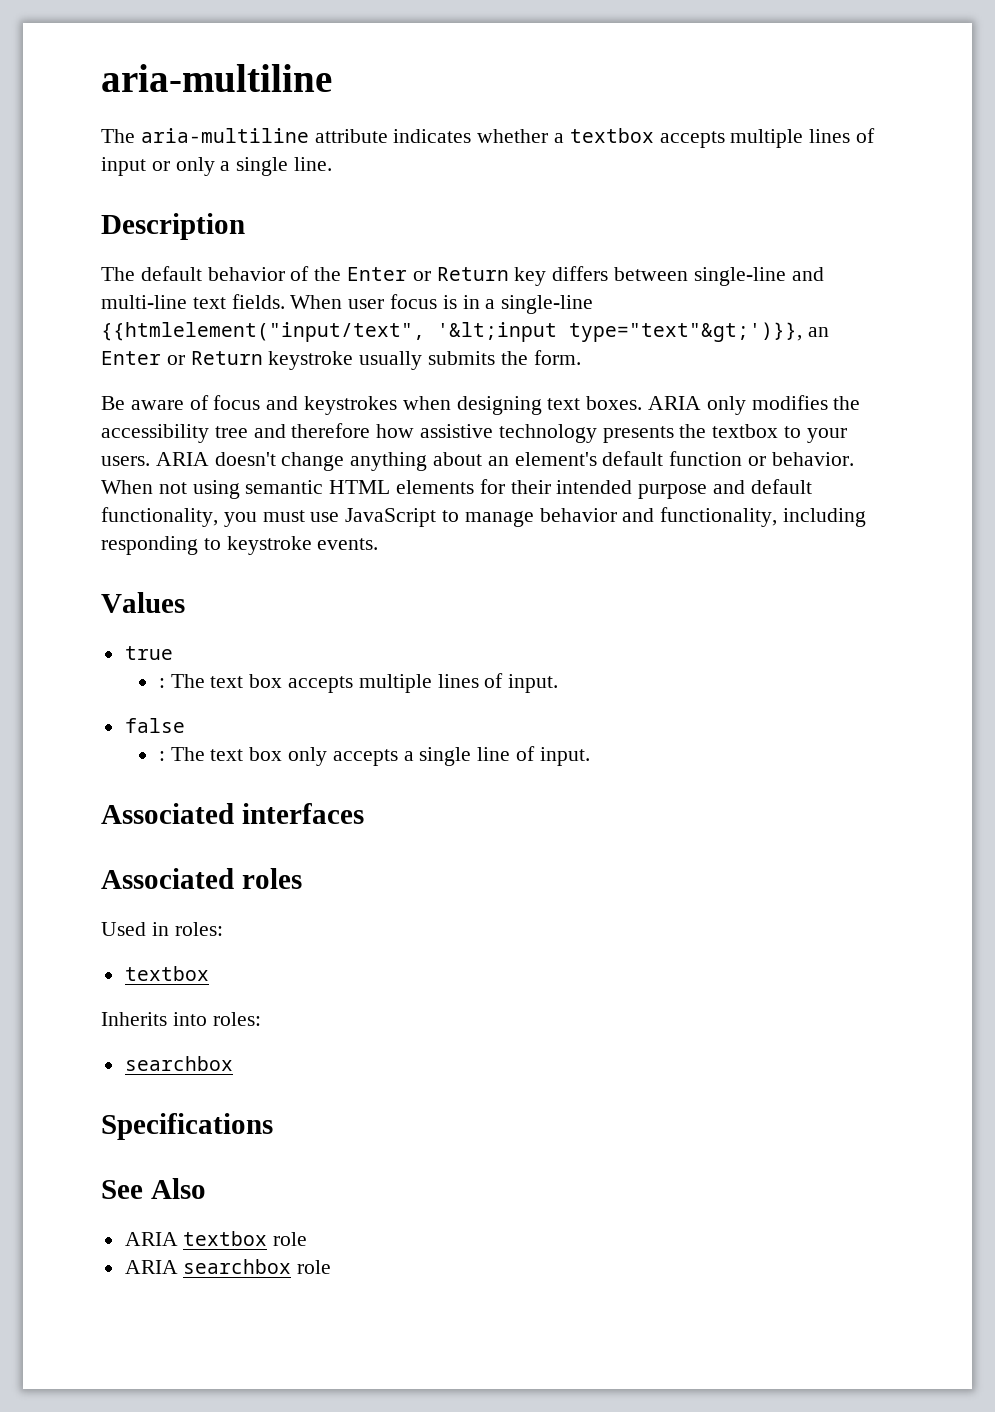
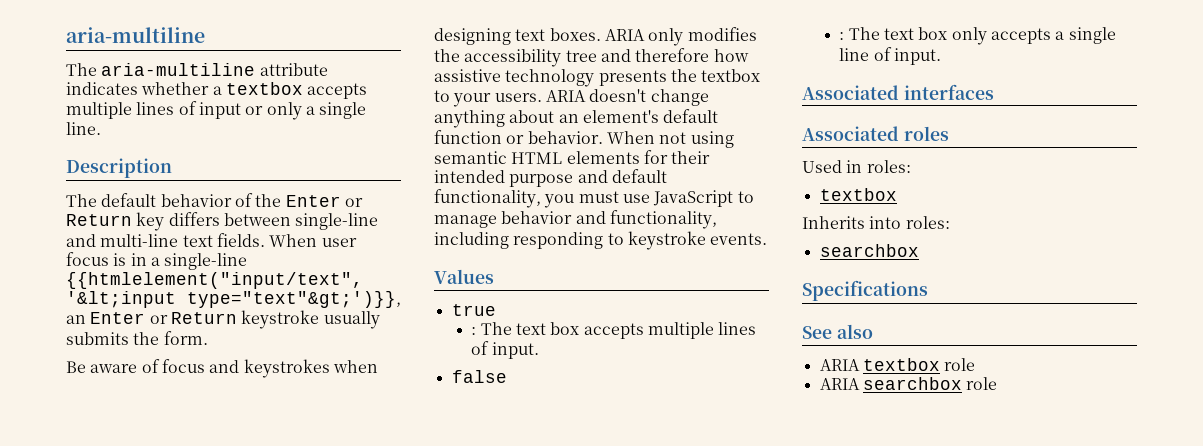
- See Also
+ See also

